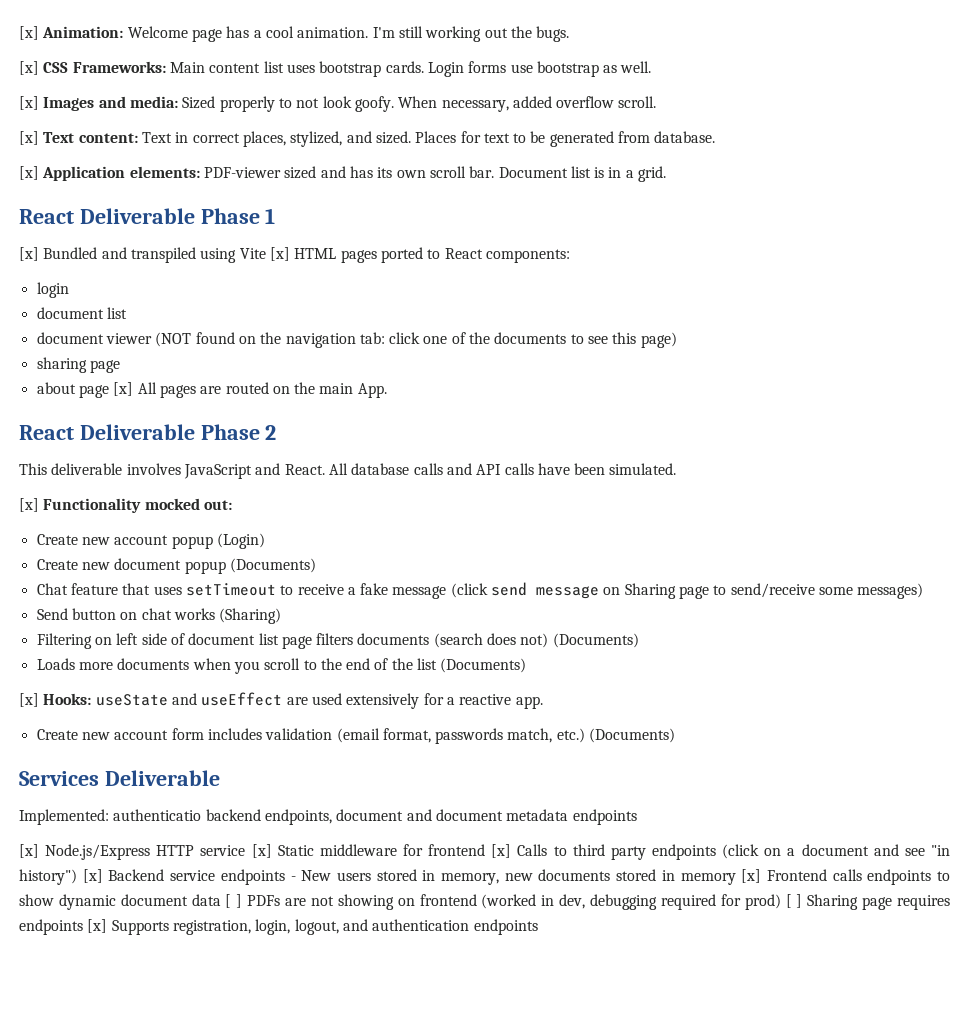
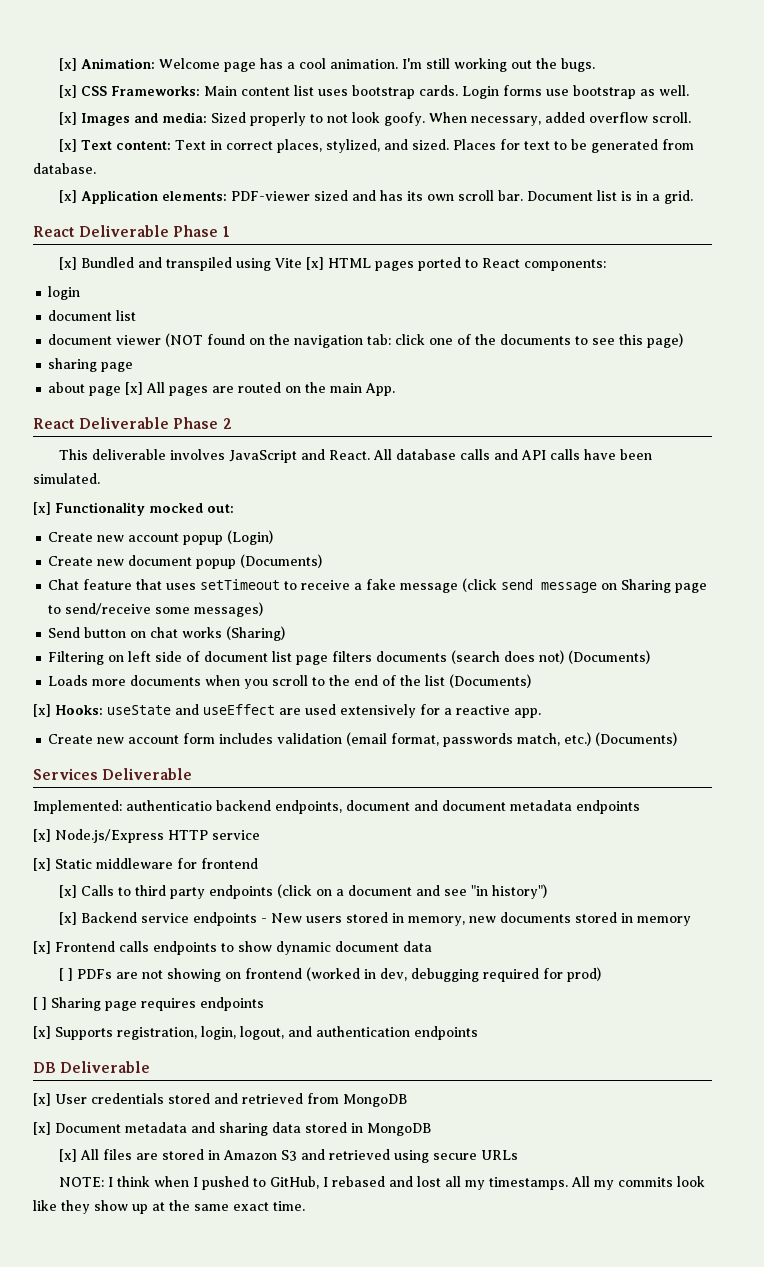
- [x] Node.js/Express HTTP service [x] Static middleware for frontend [x] Calls to third party endpoints (click on a document and see "in history") [x] Backend service endpoints - New users stored in memory, new documents stored in memory [x] Frontend calls endpoints to show dynamic document data [ ] PDFs are not showing on frontend (worked in dev, debugging required for prod) [ ] Sharing page requires endpoints [x] Supports registration, login, logout, and authentication endpoints
+ [x] Node.js/Express HTTP service
+ [x] Static middleware for frontend
+ [x] Calls to third party endpoints (click on a document and see "in history")
+ [x] Backend service endpoints - New users stored in memory, new documents stored in memory
+ [x] Frontend calls endpoints to show dynamic document data
+ [ ] PDFs are not showing on frontend (worked in dev, debugging required for prod)
+ [ ] Sharing page requires endpoints
+ [x] Supports registration, login, logout, and authentication endpoints
+ DB Deliverable
+ [x] User credentials stored and retrieved from MongoDB
+ [x] Document metadata and sharing data stored in MongoDB
+ [x] All files are stored in Amazon S3 and retrieved using secure URLs
+ NOTE: I think when I pushed to GitHub, I rebased and lost all my timestamps. All my commits look like they show up at the same exact time.

